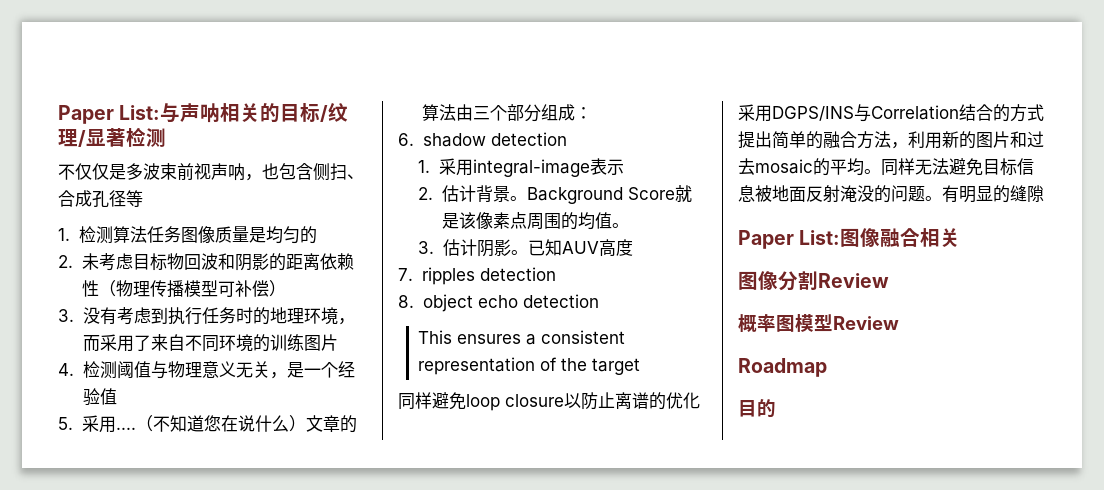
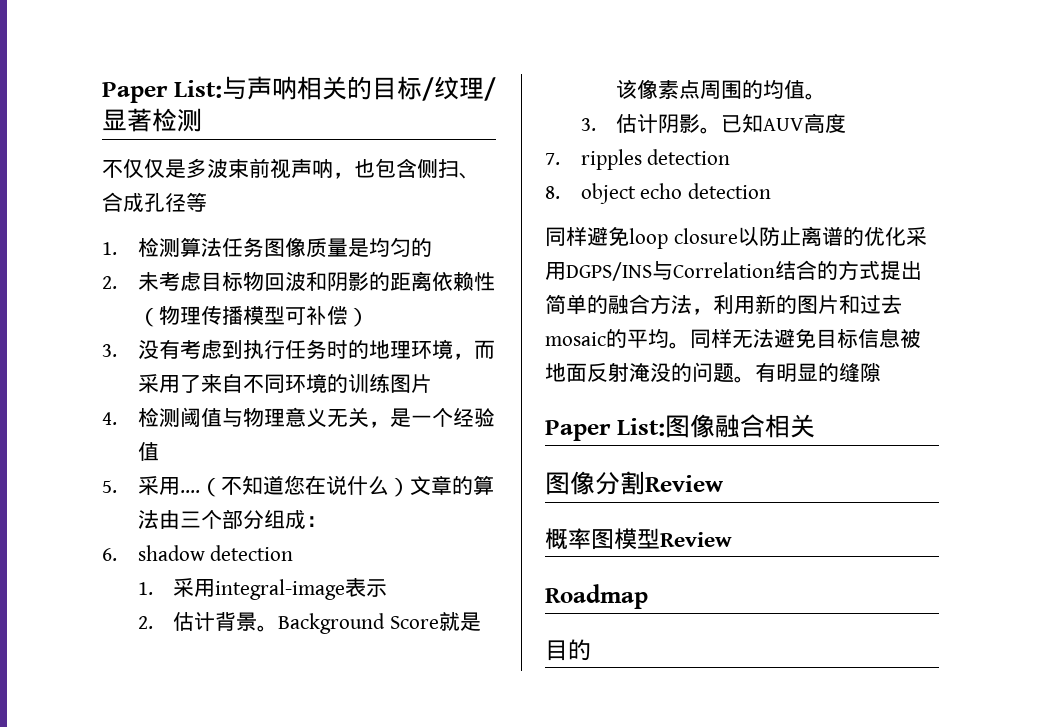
- This ensures a consistent representation of the target

